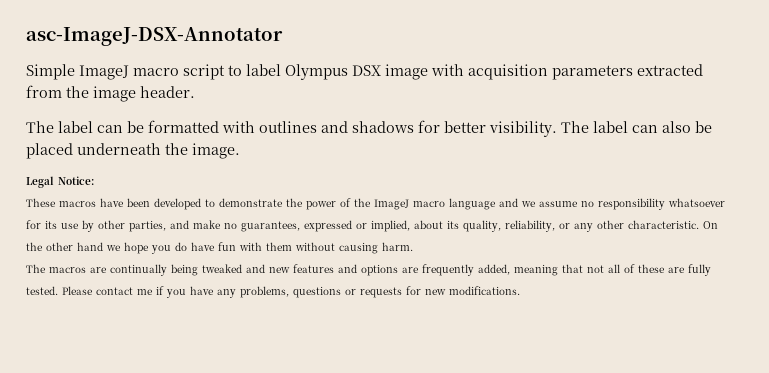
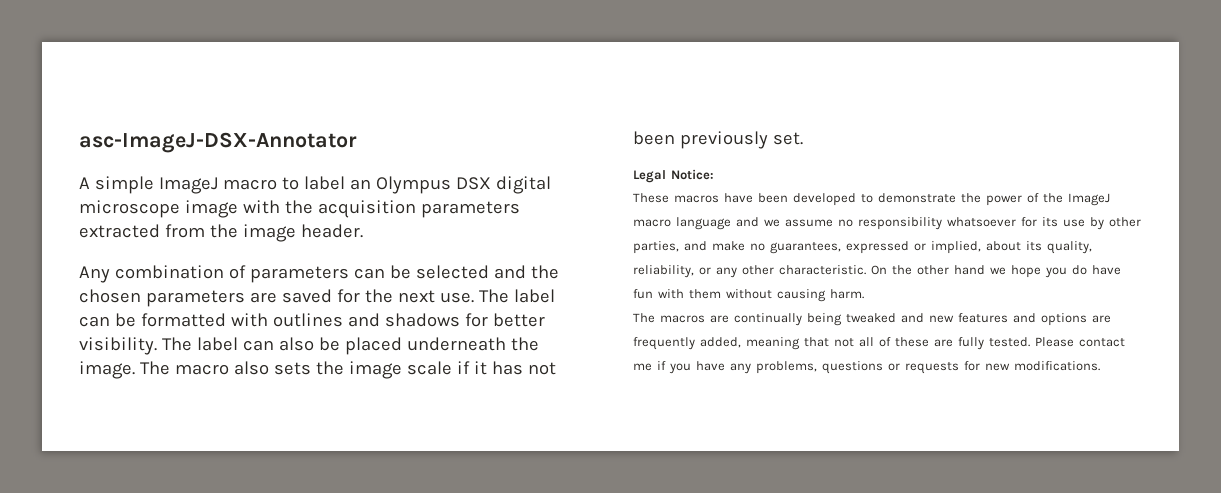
- Simple ImageJ macro script to label Olympus DSX image with acquisition parameters extracted from the image header.
+ A simple ImageJ macro to label an Olympus DSX digital microscope image with the acquisition parameters extracted from the image header.
+ Any combination of parameters can be selected and the chosen parameters are saved for the next use.
+ The macro also sets the image scale if it has not been previously set.

